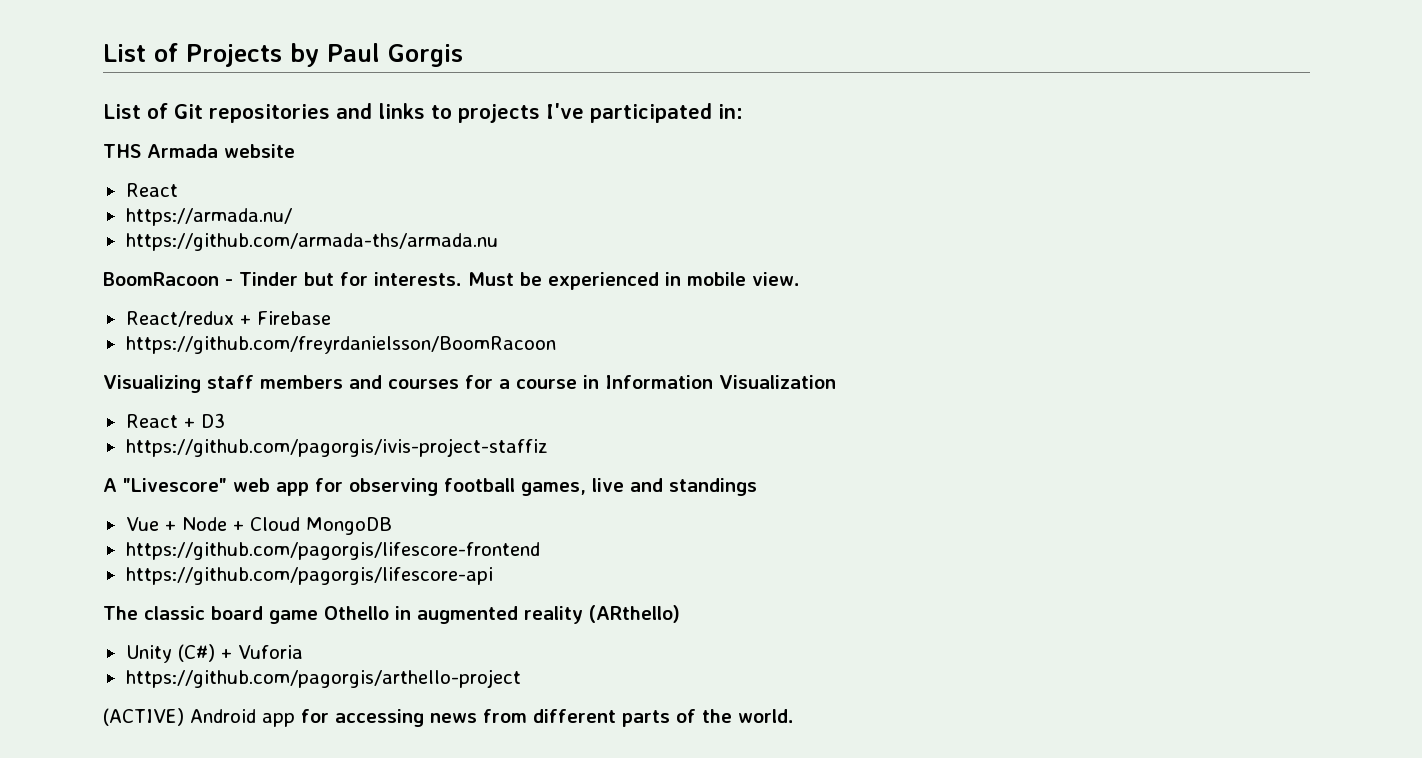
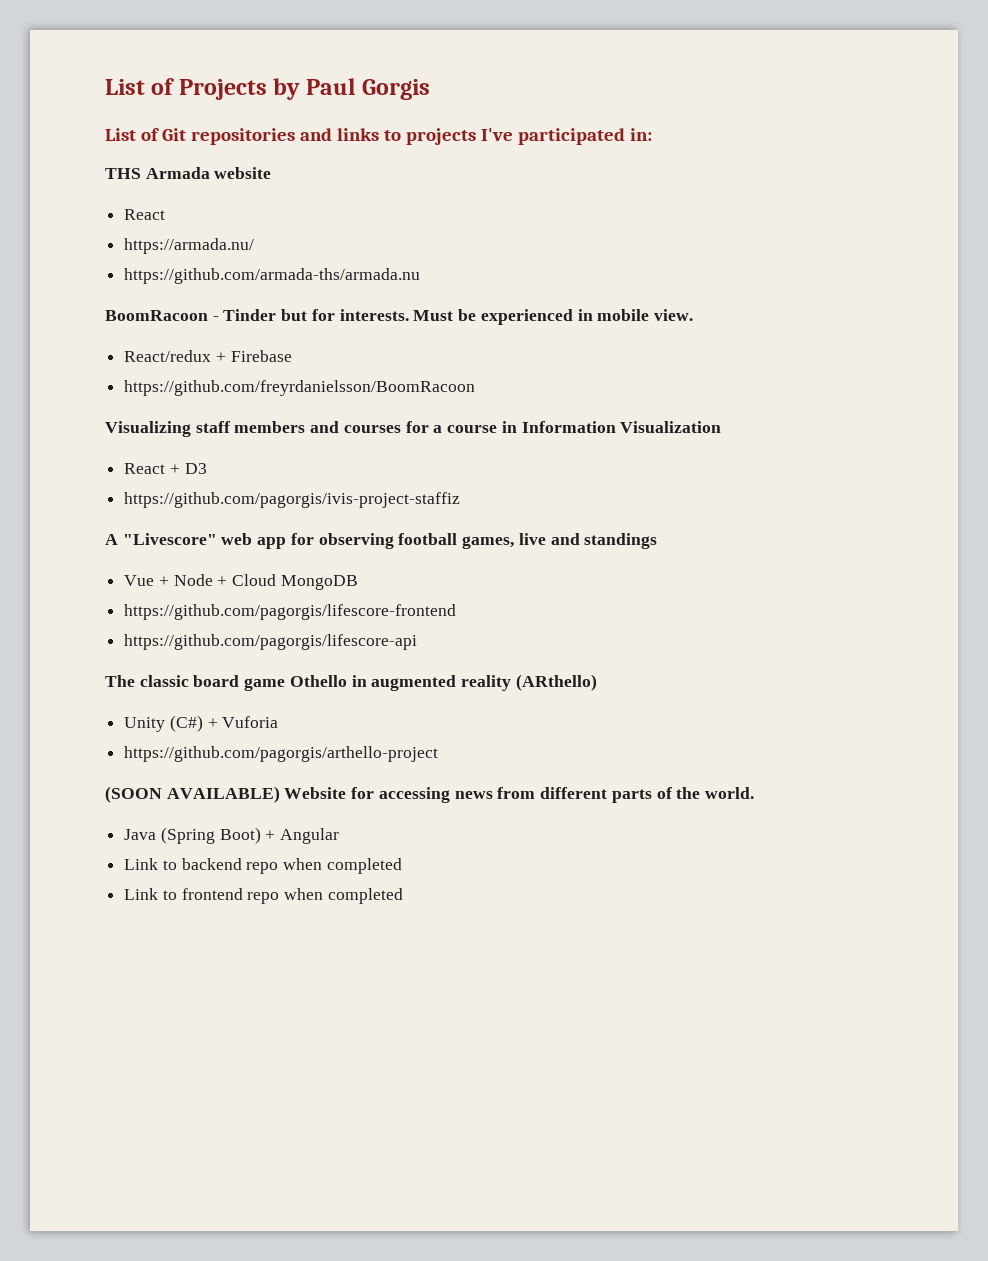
- (ACTIVE) Android app for accessing news from different parts of the world.
+ (SOON AVAILABLE) Website for accessing news from different parts of the world.
+ Java (Spring Boot) + Angular
+ Link to backend repo when completed
+ Link to frontend repo when completed

